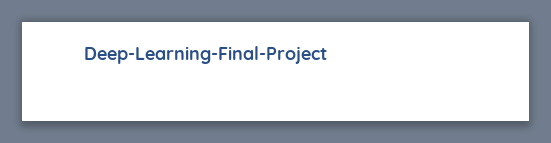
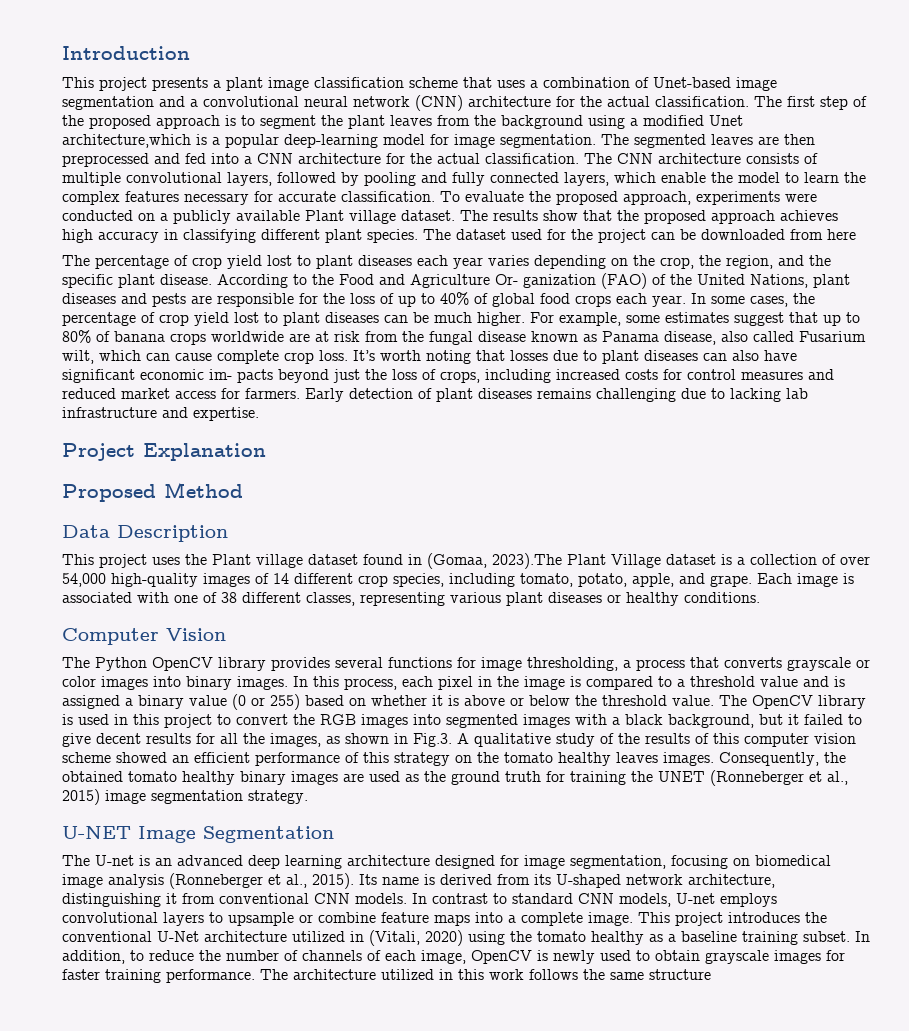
- Deep-Learning-Final-Project
+ Introduction
+ This project presents a plant image classification scheme that uses a combination of Unet-based image segmentation and a convolutional neural network (CNN) architecture for the actual classification. The first step of the proposed approach is to segment the plant leaves from the background using a modified Unet architecture,which is a popular deep-learning model for image segmentation. The segmented leaves are then preprocessed and fed into a CNN architecture for the actual classification. The CNN architecture consists of multiple convolutional layers, followed by pooling and fully connected layers, which enable the model to learn the complex features necessary for accurate classification. To evaluate the proposed approach, experiments were conducted on a publicly available Plant village dataset. The results show that the proposed approach achieves high accuracy in classifying different plant species. The dataset used for the project can be downloaded from here
+ The percentage of crop yield lost to plant diseases each year varies depending on the crop, the region, and the specific plant disease. According to the Food and Agriculture Or- ganization (FAO) of the United Nations, plant diseases and pests are responsible for the loss of up to 40% of global food crops each year. In some cases, the percentage of crop yield lost to plant diseases can be much higher. For example, some estimates suggest that up to 80% of banana crops worldwide are at risk from the fungal disease known as Panama disease, also called Fusarium wilt, which can cause complete crop loss. It’s worth noting that losses due to plant diseases can also have significant economic im- pacts beyond just the loss of crops, including increased costs for control measures and reduced market access for farmers. Early detection of plant diseases remains challenging due to lacking lab infrastructure and expertise.
+ Project Explanation
+ Proposed Method
+ Data Description
+ This project uses the Plant village dataset found in (Gomaa, 2023).The Plant Village dataset is a collection of over 54,000 high-quality images of 14 different crop species, including tomato, potato, apple, and grape. Each image is associated with one of 38 different classes, representing various plant diseases or healthy conditions.
+ Computer Vision
+ The Python OpenCV library provides several functions for image thresholding, a process that converts grayscale or color images into binary images. In this process, each pixel in the image is compared to a threshold value and is assigned a binary value (0 or 255) based on whether it is above or below the threshold value. The OpenCV library is used in this project to convert the RGB images into segmented images with a black background, but it failed to give decent results for all the images, as shown in Fig.3. A qualitative study of the results of this computer vision scheme showed an efficient performance of this strategy on the tomato healthy leaves images. Consequently, the obtained tomato healthy binary images are used as the ground truth for training the UNET (Ronneberger et al., 2015) image segmentation strategy.
+ U-NET Image Segmentation
+ The U-net is an advanced deep learning architecture designed for image segmentation, focusing on biomedical image analysis (Ronneberger et al., 2015). Its name is derived from its U-shaped network architecture, distinguishing it from conventional CNN models. In contrast to standard CNN models, U-net employs convolutional layers to upsample or combine feature maps into a complete image. This project introduces the conventional U-Net architecture utilized in (Vitali, 2020) using the tomato healthy as a baseline training subset. In addition, to reduce the number of channels of each image, OpenCV is newly used to obtain grayscale images for faster training performance. The architecture utilized in this work follows the same structure

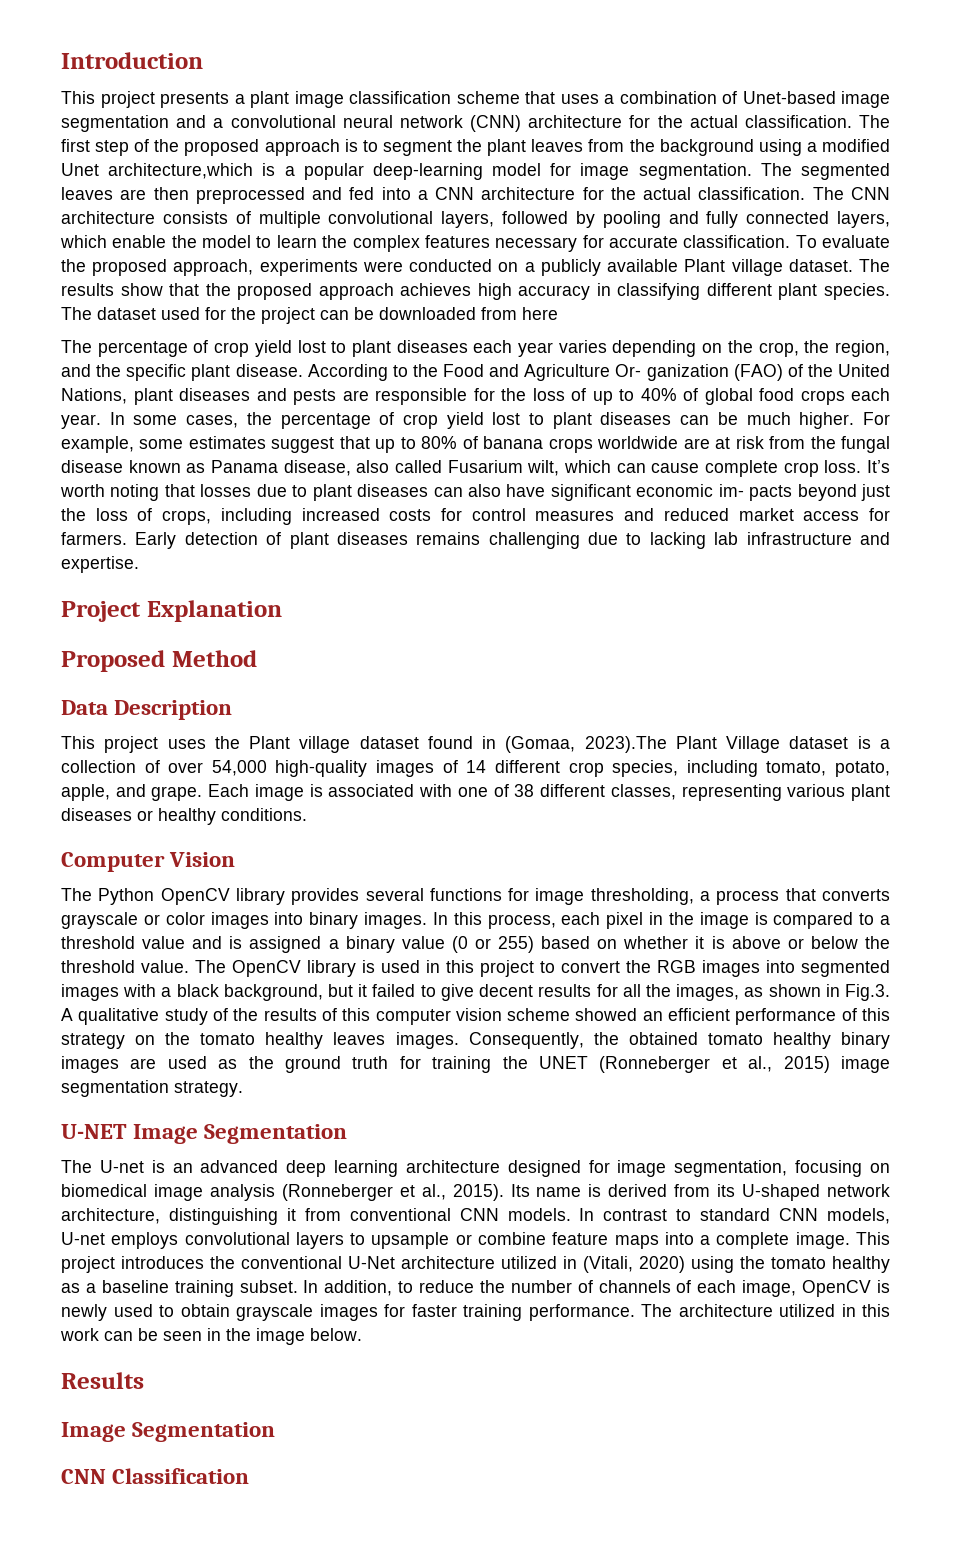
- The architecture utilized in this work follows the same structure
+ The architecture utilized in this work can be seen in the image below.
+ Results
+ Image Segmentation
+ CNN Classification

